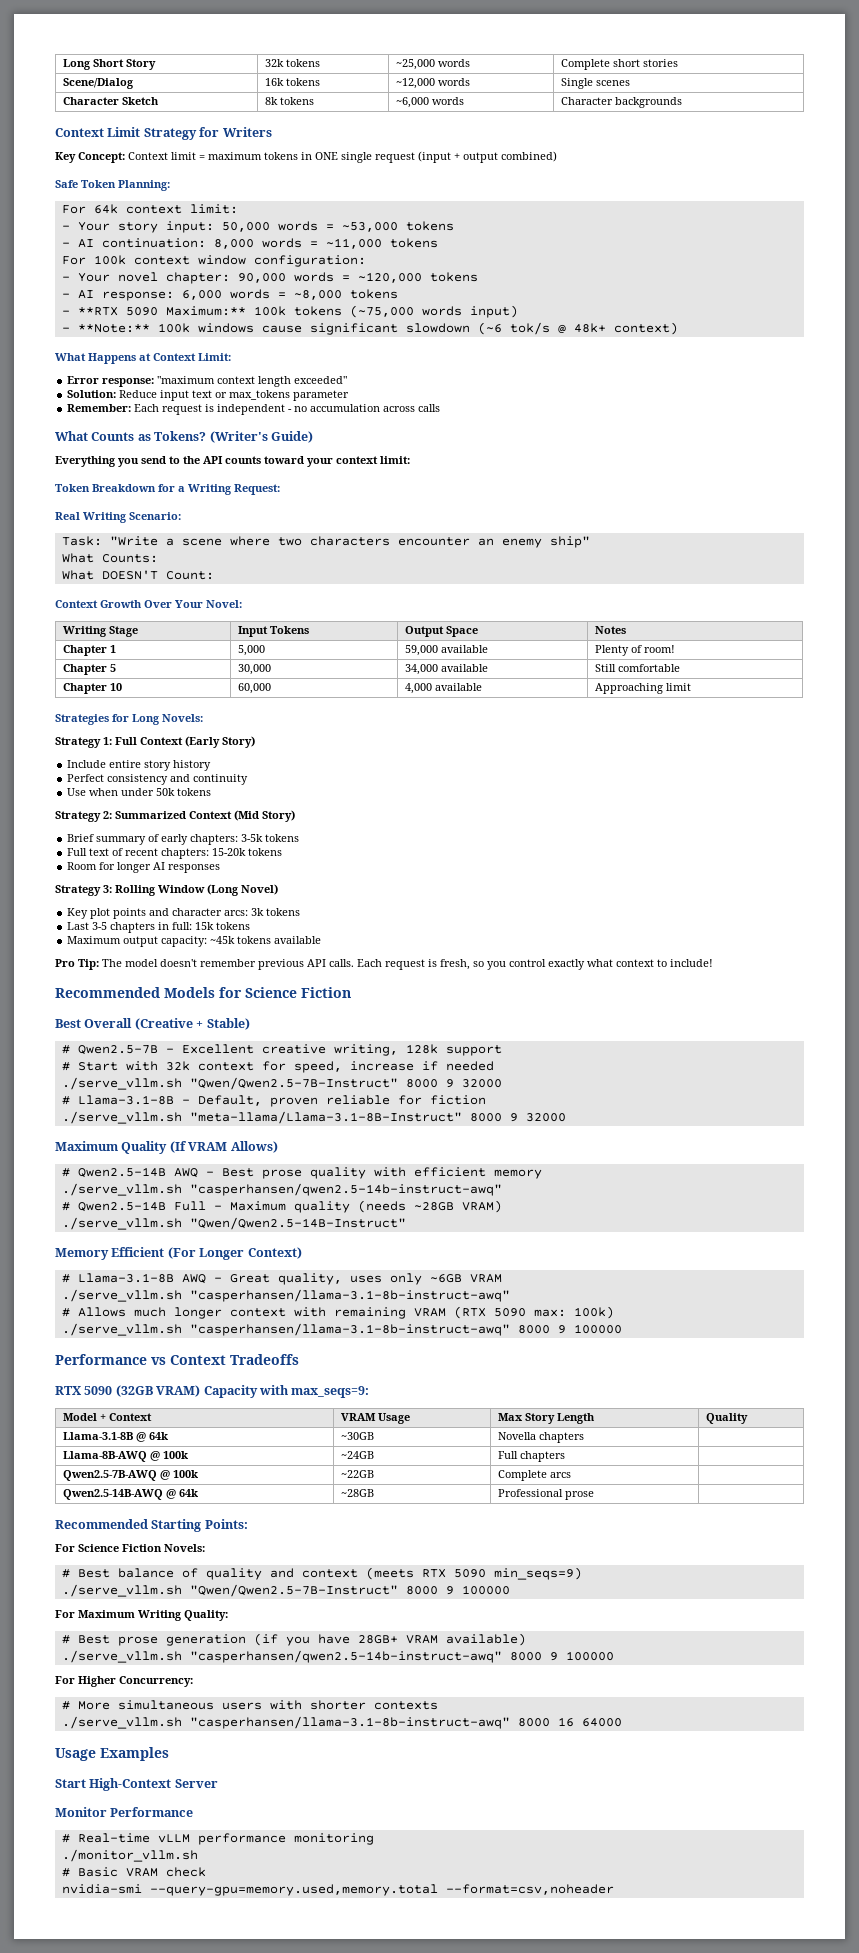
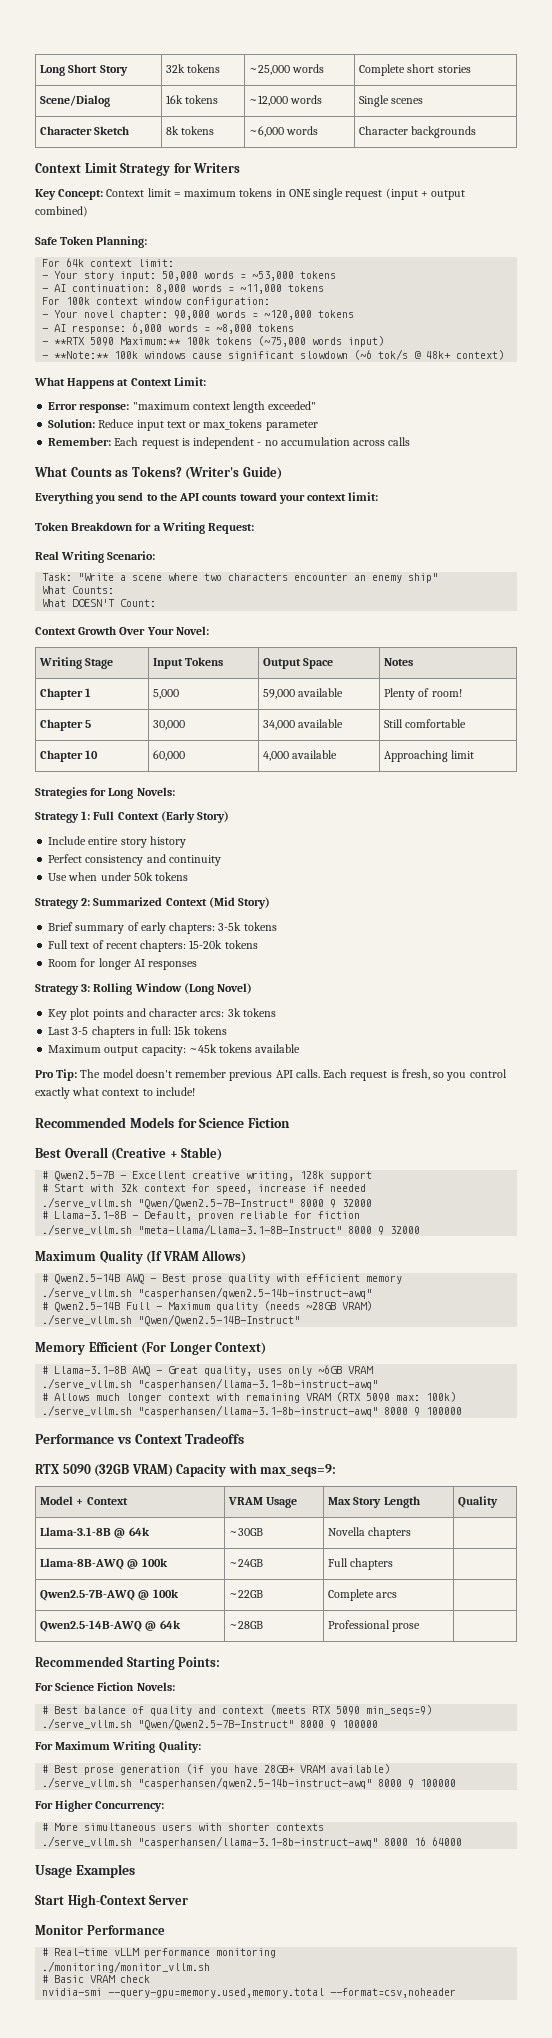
- ./monitor_vllm.sh
+ ./monitoring/monitor_vllm.sh

